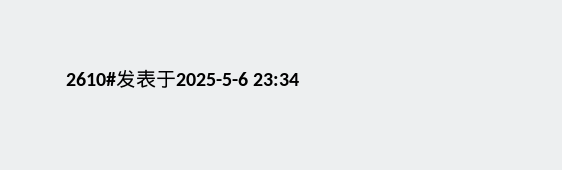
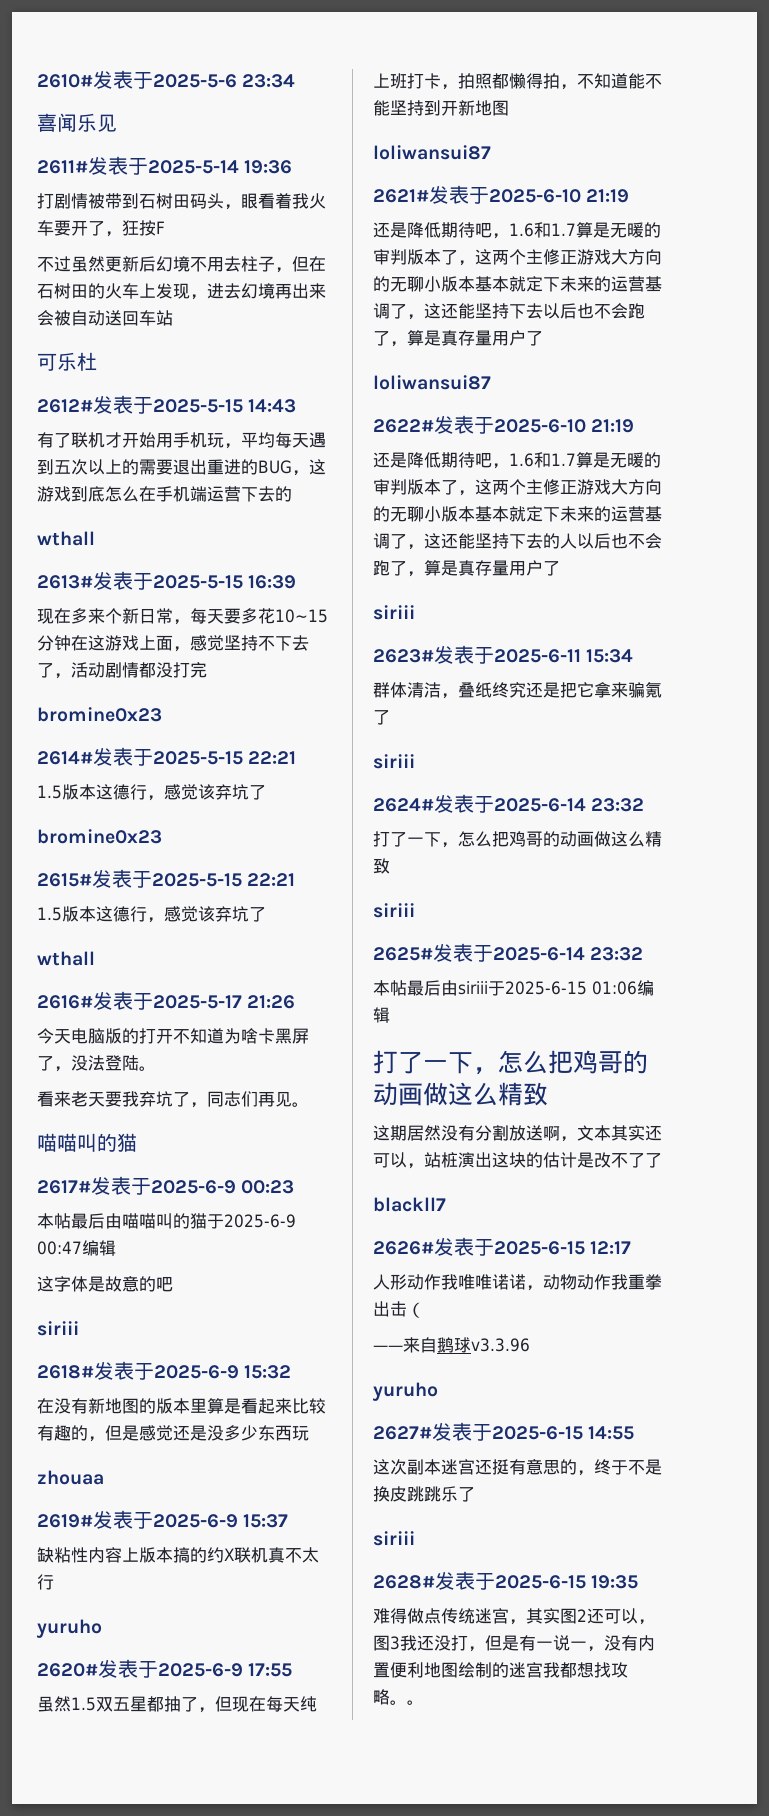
+ 喜闻乐见
+ 2611#发表于2025-5-14 19:36
+ 打剧情被带到石树田码头，眼看着我火车要开了，狂按F
+ 不过虽然更新后幻境不用去柱子，但在石树田的火车上发现，进去幻境再出来会被自动送回车站
+ 可乐杜
+ 2612#发表于2025-5-15 14:43
+ 有了联机才开始用手机玩，平均每天遇到五次以上的需要退出重进的BUG，这游戏到底怎么在手机端运营下去的
+ wthall
+ 2613#发表于2025-5-15 16:39
+ 现在多来个新日常，每天要多花10~15分钟在这游戏上面，感觉坚持不下去了，活动剧情都没打完
+ bromine0x23
+ 2614#发表于2025-5-15 22:21
+ 1.5版本这德行，感觉该弃坑了
+ bromine0x23
+ 2615#发表于2025-5-15 22:21
+ 1.5版本这德行，感觉该弃坑了
+ wthall
+ 2616#发表于2025-5-17 21:26
+ 今天电脑版的打开不知道为啥卡黑屏了，没法登陆。
+ 看来老天要我弃坑了，同志们再见。
+ 喵喵叫的猫
+ 2617#发表于2025-6-9 00:23
+ 本帖最后由喵喵叫的猫于2025-6-9 00:47编辑
+ 这字体是故意的吧
+ siriii
+ 2618#发表于2025-6-9 15:32
+ 在没有新地图的版本里算是看起来比较有趣的，但是感觉还是没多少东西玩
+ zhouaa
+ 2619#发表于2025-6-9 15:37
+ 缺粘性内容上版本搞的约X联机真不太行
+ yuruho
+ 2620#发表于2025-6-9 17:55
+ 虽然1.5双五星都抽了，但现在每天纯上班打卡，拍照都懒得拍，不知道能不能坚持到开新地图
+ loliwansui87
+ 2621#发表于2025-6-10 21:19
+ 还是降低期待吧，1.6和1.7算是无暖的审判版本了，这两个主修正游戏大方向的无聊小版本基本就定下未来的运营基调了，这还能坚持下去以后也不会跑了，算是真存量用户了
+ loliwansui87
+ 2622#发表于2025-6-10 21:19
+ 还是降低期待吧，1.6和1.7算是无暖的审判版本了，这两个主修正游戏大方向的无聊小版本基本就定下未来的运营基调了，这还能坚持下去的人以后也不会跑了，算是真存量用户了
+ siriii
+ 2623#发表于2025-6-11 15:34
+ 群体清洁，叠纸终究还是把它拿来骗氪了
+ siriii
+ 2624#发表于2025-6-14 23:32
+ 打了一下，怎么把鸡哥的动画做这么精致
+ siriii
+ 2625#发表于2025-6-14 23:32
+ 本帖最后由siriii于2025-6-15 01:06编辑
+ 打了一下，怎么把鸡哥的动画做这么精致
+ 这期居然没有分割放送啊，文本其实还可以，站桩演出这块的估计是改不了了
+ blackll7
+ 2626#发表于2025-6-15 12:17
+ 人形动作我唯唯诺诺，动物动作我重拳出击（
+ ——来自鹅球v3.3.96
+ yuruho
+ 2627#发表于2025-6-15 14:55
+ 这次副本迷宫还挺有意思的，终于不是换皮跳跳乐了
+ siriii
+ 2628#发表于2025-6-15 19:35
+ 难得做点传统迷宫，其实图2还可以，图3我还没打，但是有一说一，没有内置便利地图绘制的迷宫我都想找攻略。。

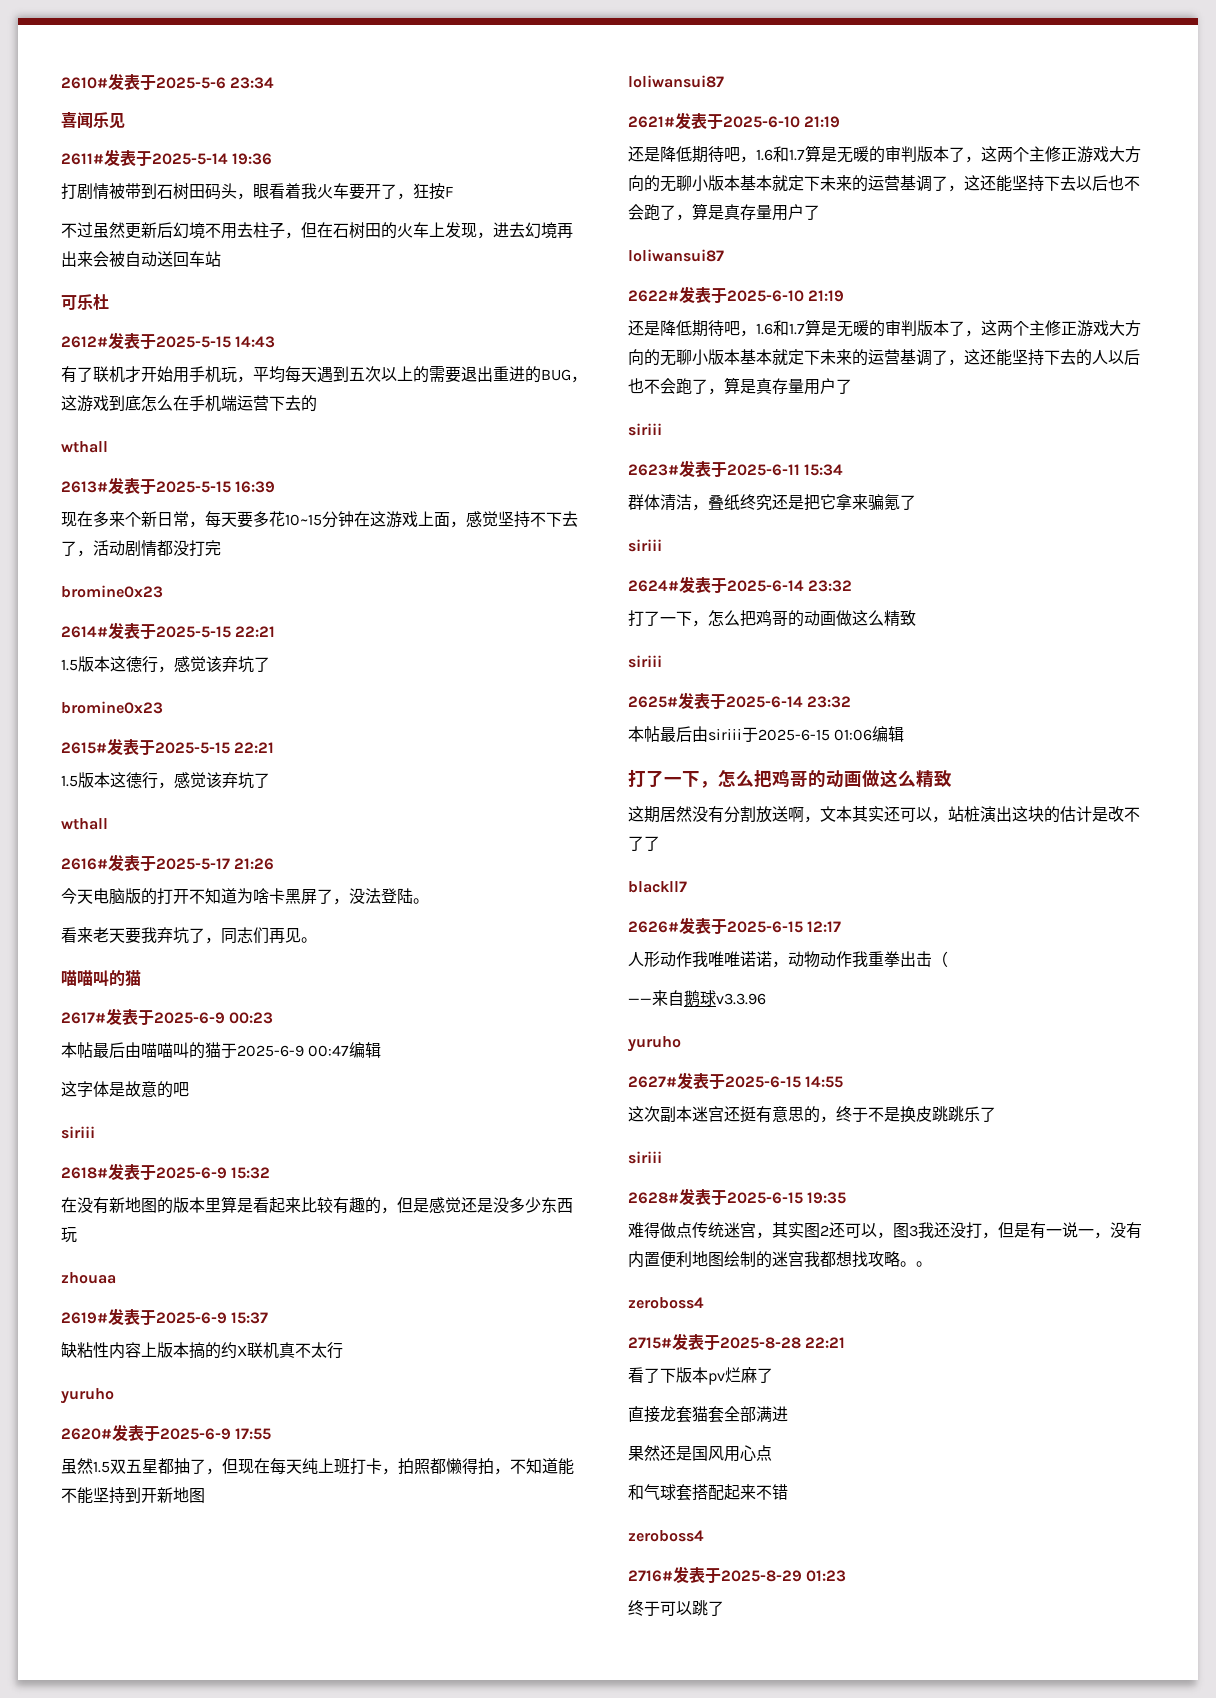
  难得做点传统迷宫，其实图2还可以，图3我还没打，但是有一说一，没有内置便利地图绘制的迷宫我都想找攻略。。
+ zeroboss4
+ 2715#发表于2025-8-28 22:21
+ 看了下版本pv烂麻了
+ 直接龙套猫套全部满进
+ 果然还是国风用心点
+ 和气球套搭配起来不错
+ zeroboss4
+ 2716#发表于2025-8-29 01:23
+ 终于可以跳了

